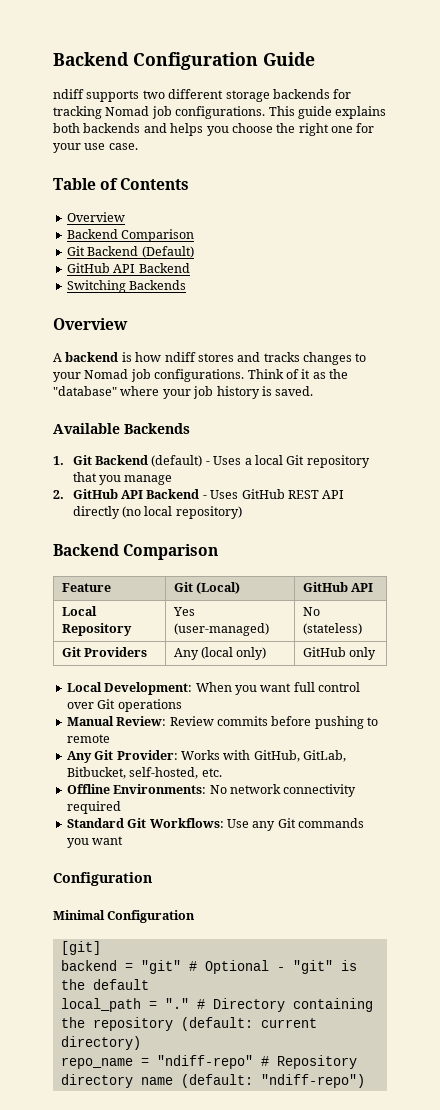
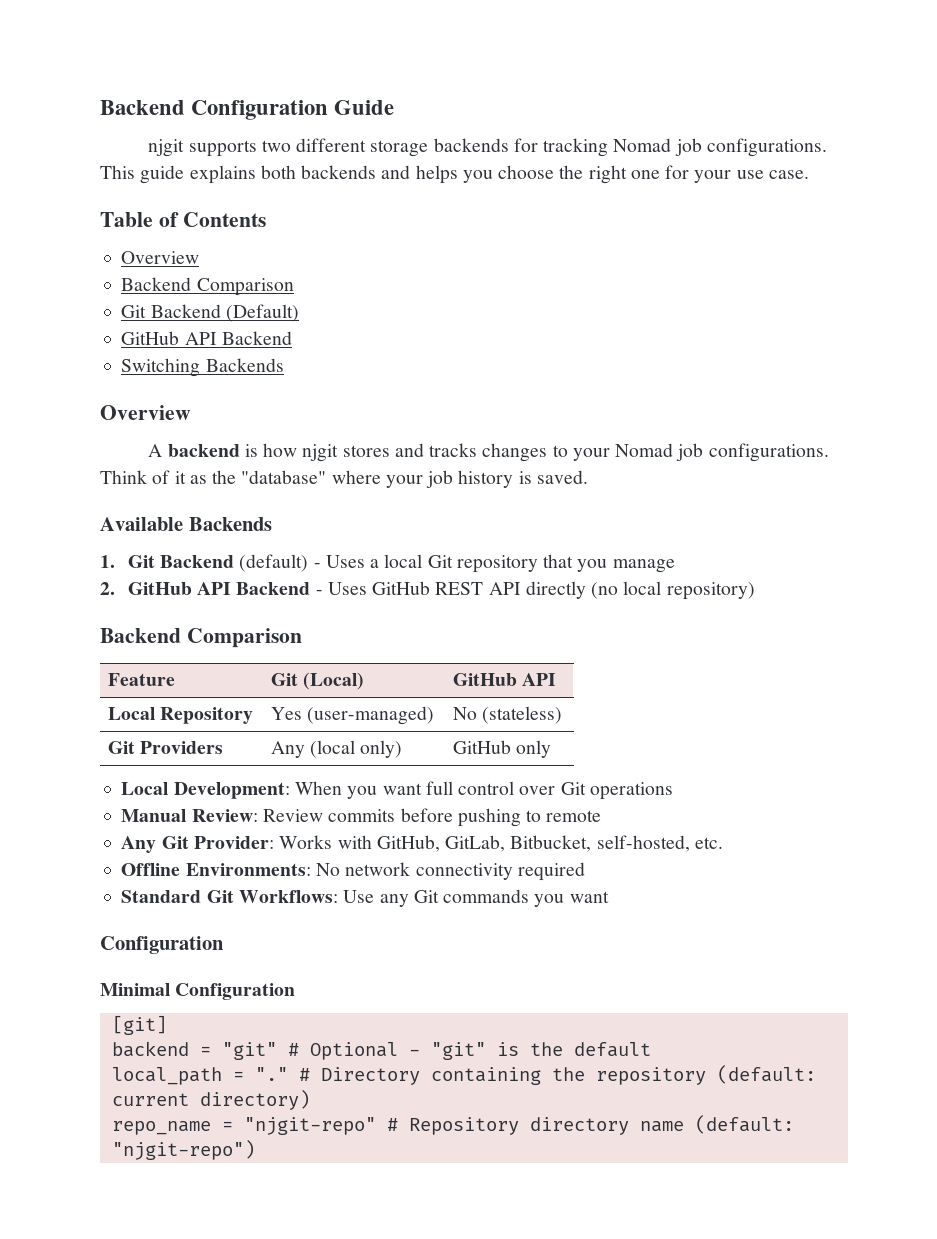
- ndiff supports two different storage backends for tracking Nomad job configurations.
+ njgit supports two different storage backends for tracking Nomad job configurations.
- A backend is how ndiff stores and tracks changes to your Nomad job configurations.
+ A backend is how njgit stores and tracks changes to your Nomad job configurations.
- repo_name = "ndiff-repo" # Repository directory name (default: "ndiff-repo")
+ repo_name = "njgit-repo" # Repository directory name (default: "njgit-repo")

